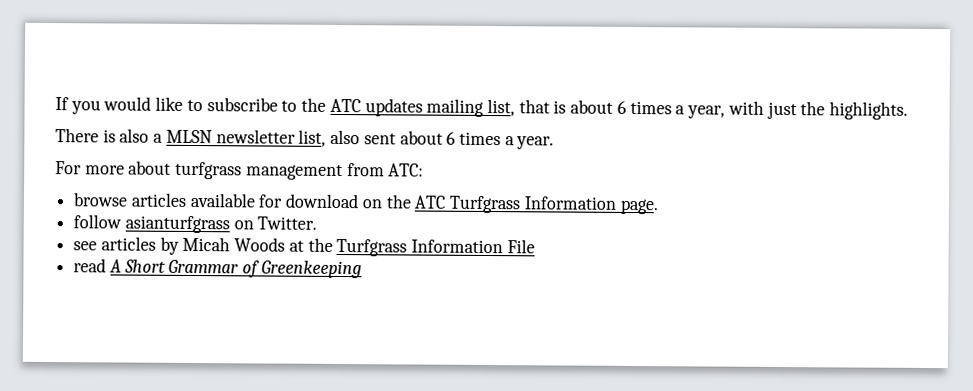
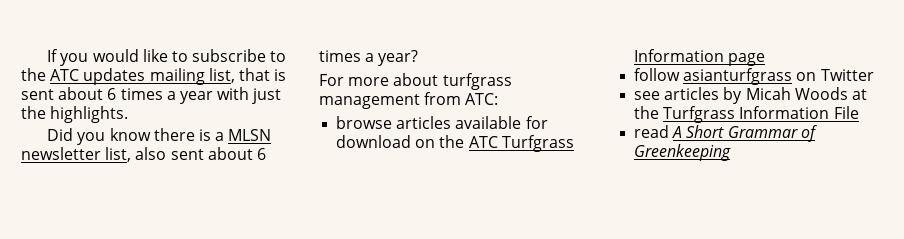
- If you would like to subscribe to the ATC updates mailing list, that is about 6 times a year, with just the highlights.
+ If you would like to subscribe to the ATC updates mailing list, that is sent about 6 times a year with just the highlights.
- There is also a MLSN newsletter list, also sent about 6 times a year.
+ Did you know there is a MLSN newsletter list, also sent about 6 times a year?
- browse articles available for download on the ATC Turfgrass Information page.
+ browse articles available for download on the ATC Turfgrass Information page
- follow asianturfgrass on Twitter.
+ follow asianturfgrass on Twitter

